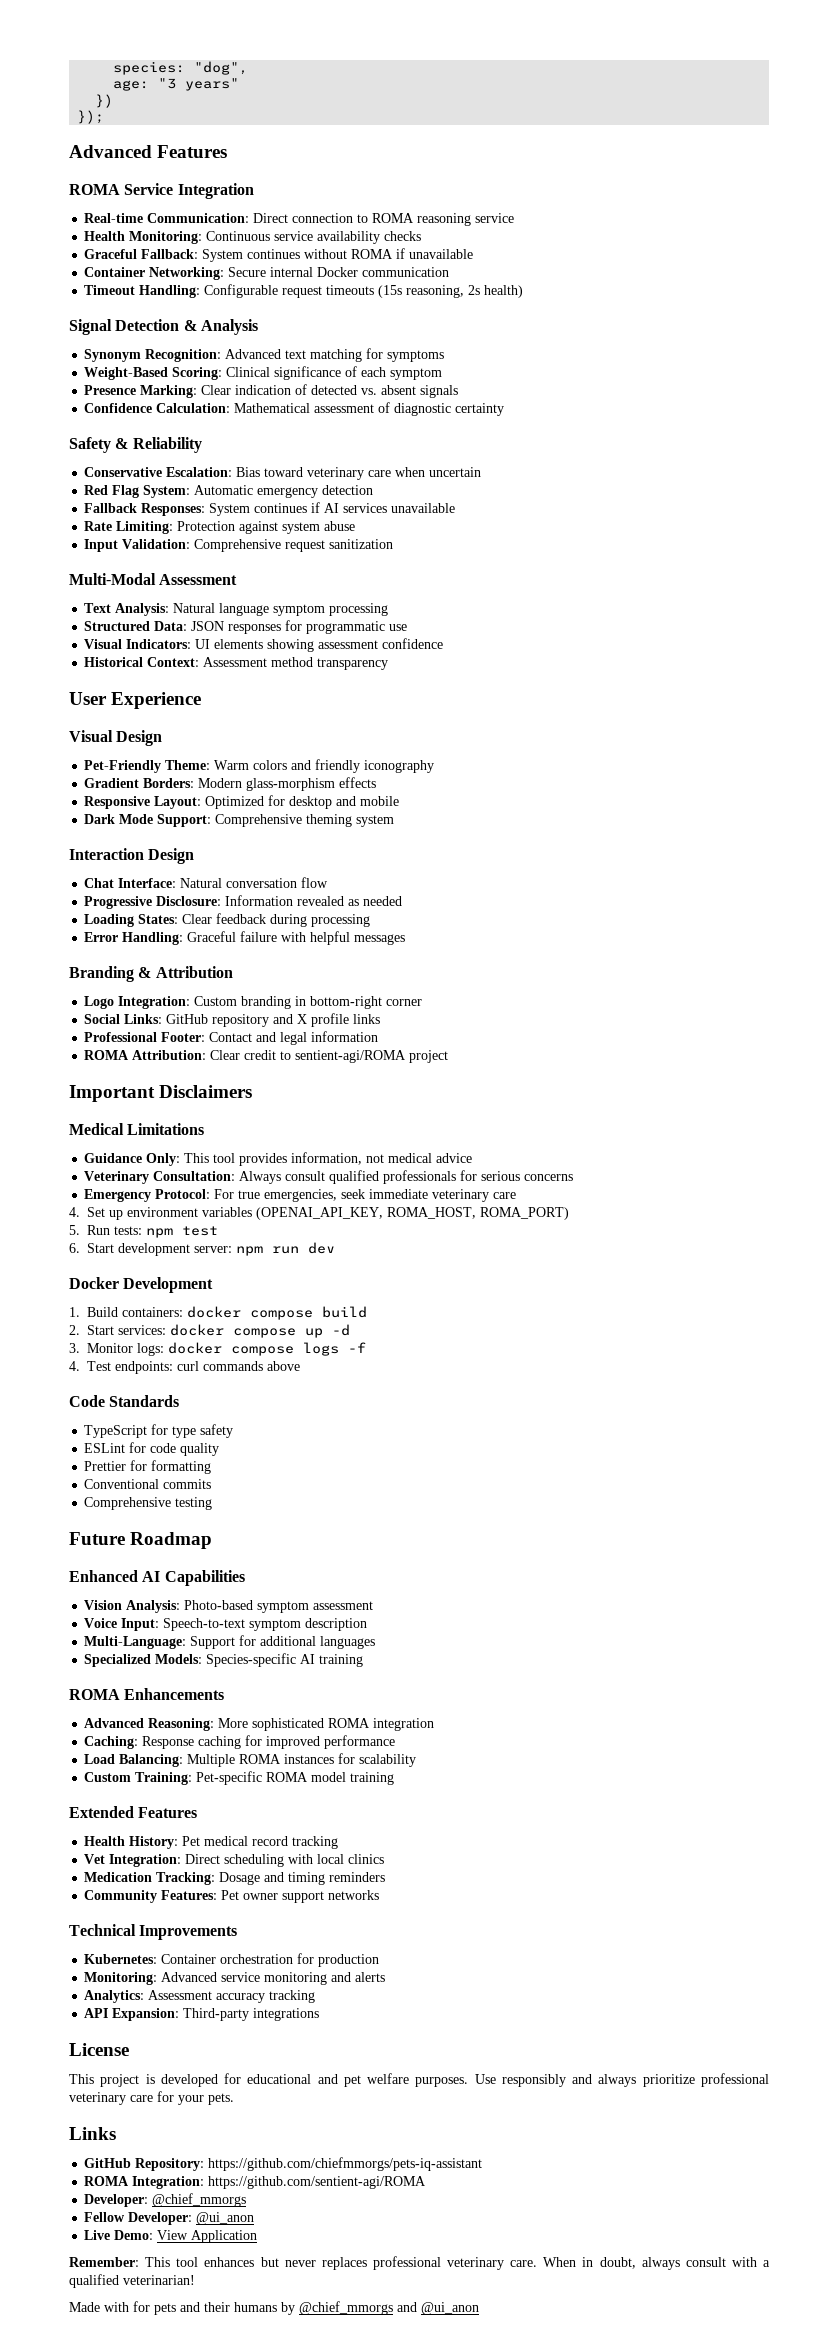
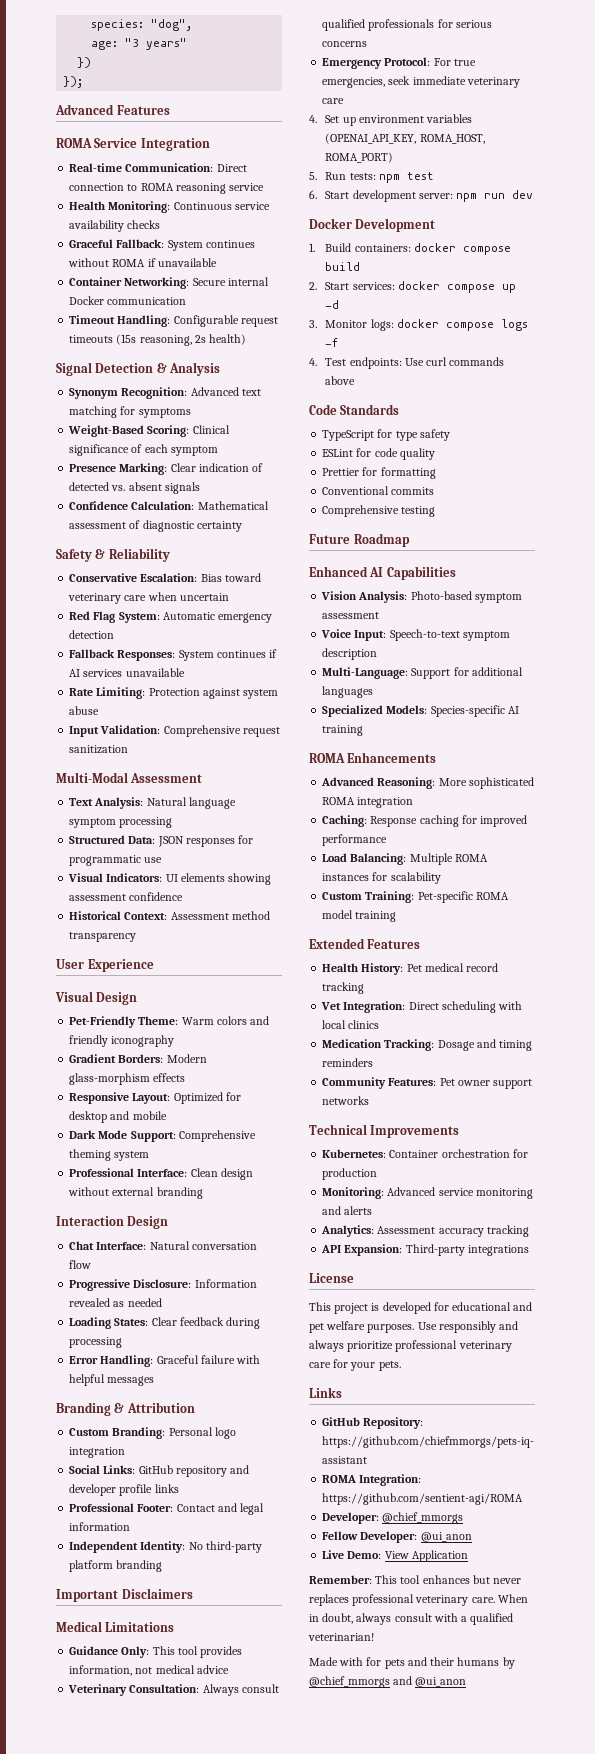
+ Professional Interface: Clean design without external branding
- Logo Integration: Custom branding in bottom-right corner
+ Custom Branding: Personal logo integration
- Social Links: GitHub repository and X profile links
+ Social Links: GitHub repository and developer profile links
- ROMA Attribution: Clear credit to sentient-agi/ROMA project
+ Independent Identity: No third-party platform branding
- 4. Test endpoints: curl commands above
+ 4. Test endpoints: Use curl commands above

